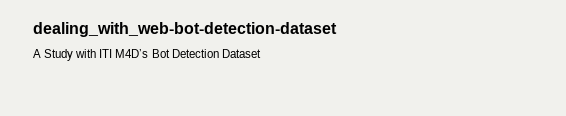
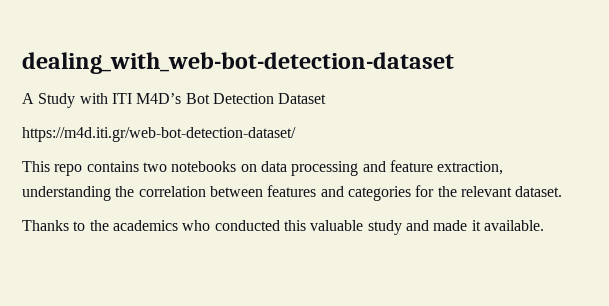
+ https://m4d.iti.gr/web-bot-detection-dataset/
+ This repo contains two notebooks on data processing and feature extraction, understanding the correlation between features and categories for the relevant dataset.
+ Thanks to the academics who conducted this valuable study and made it available.

